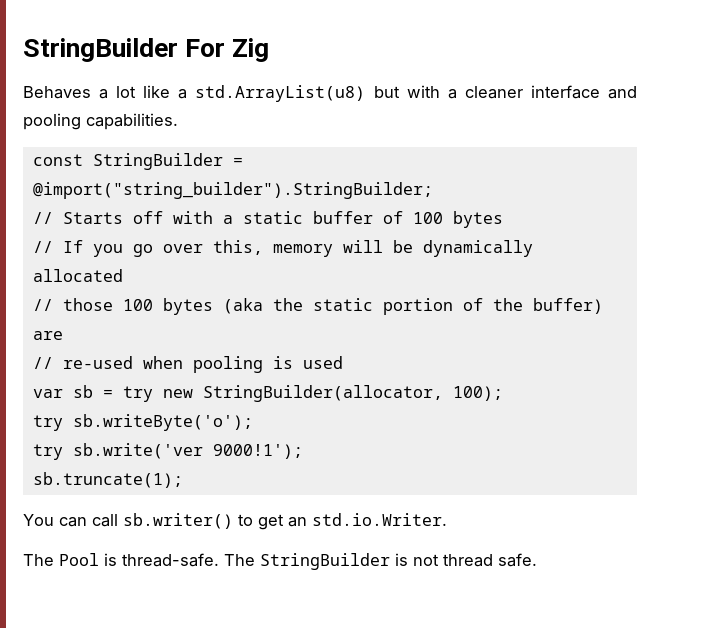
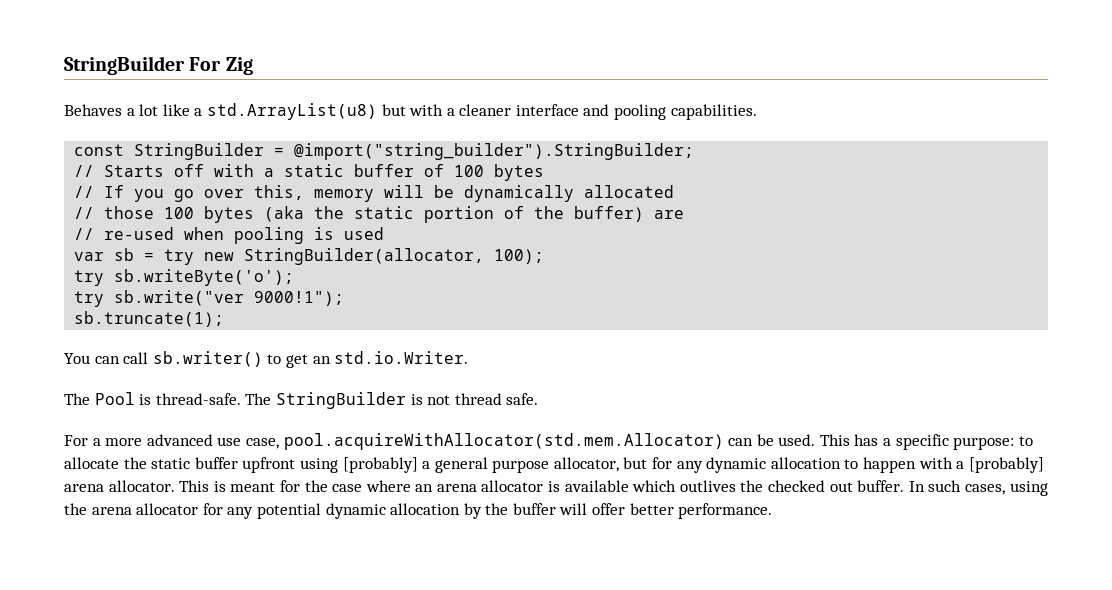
- try sb.write('ver 9000!1');
+ try sb.write("ver 9000!1");
+ For a more advanced use case, pool.acquireWithAllocator(std.mem.Allocator) can be used. This has a specific purpose: to allocate the static buffer upfront using [probably] a general purpose allocator, but for any dynamic allocation to happen with a [probably] arena allocator. This is meant for the case where an arena allocator is available which outlives the checked out buffer. In such cases, using the arena allocator for any potential dynamic allocation by the buffer will offer better performance.

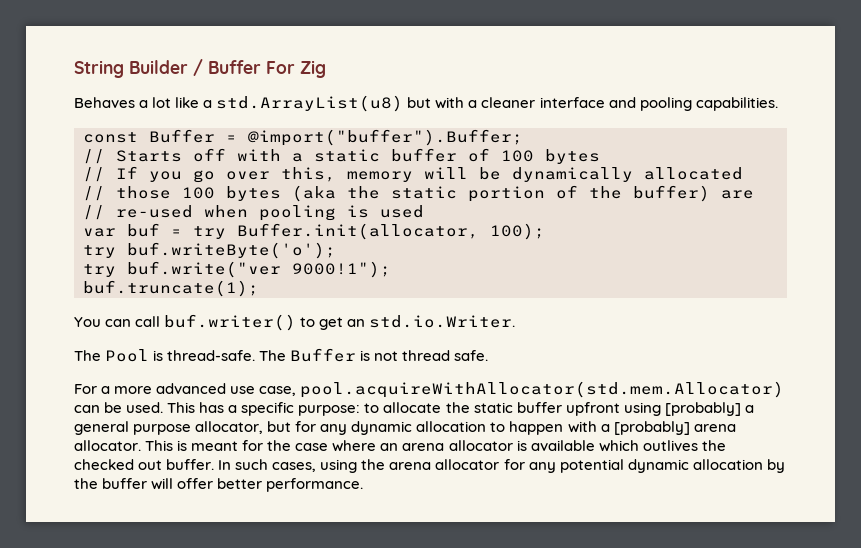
- StringBuilder For Zig
+ String Builder / Buffer For Zig
- const StringBuilder = @import("string_builder").StringBuilder;
+ const Buffer = @import("buffer").Buffer;
- var sb = try new StringBuilder(allocator, 100);
+ var buf = try Buffer.init(allocator, 100);
- try sb.writeByte('o');
- try sb.write("ver 9000!1");
+ try buf.writeByte('o');
+ try buf.write("ver 9000!1");
- sb.truncate(1);
+ buf.truncate(1);
- You can call sb.writer() to get an std.io.Writer.
+ You can call buf.writer() to get an std.io.Writer.
- The StringBuilder is not thread safe.
+ The Buffer is not thread safe.

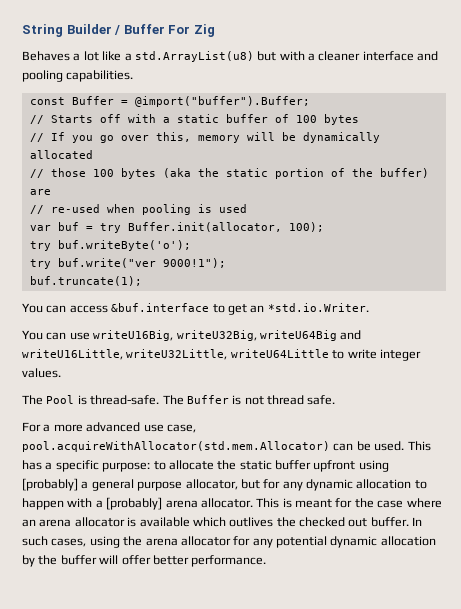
- You can call buf.writer() to get an std.io.Writer.
+ You can access &buf.interface to get an *std.io.Writer.
+ You can use writeU16Big, writeU32Big, writeU64Big and writeU16Little, writeU32Little, writeU64Little to write integer values.

